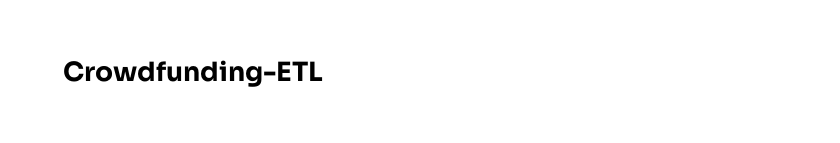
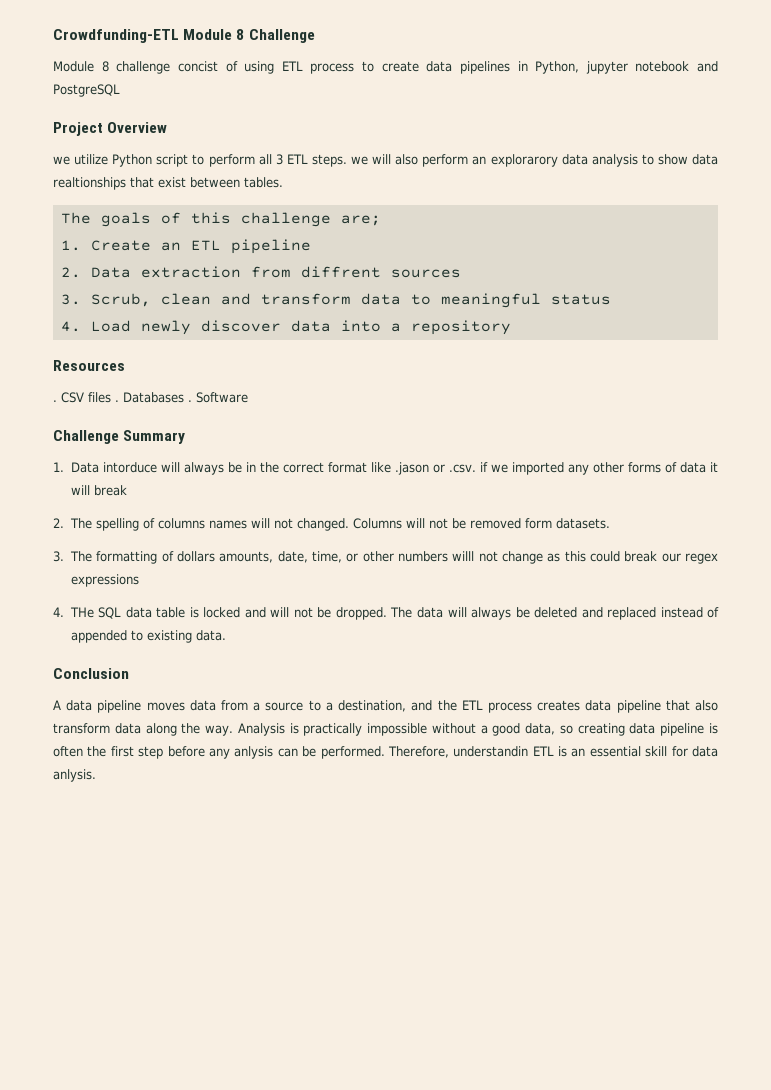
- Crowdfunding-ETL
+ Crowdfunding-ETL Module 8 Challenge
+ Module 8 challenge concist of using ETL process to create data pipelines in Python, jupyter notebook and PostgreSQL
+ Project Overview
+ we utilize Python script to perform all 3 ETL steps. we will also perform an explorarory data analysis to show data realtionships that exist between tables.
+ The goals of this challenge are;
+ 1. Create an ETL pipeline
+ 2. Data extraction from diffrent sources
+ 3. Scrub, clean and transform data to meaningful status
+ 4. Load newly discover data into a repository
+ Resources
+ . CSV files . Databases . Software
+ Challenge Summary
+ 1. Data intorduce will always be in the correct format like .jason or .csv. if we imported any other forms of data it will break
+ 2. The spelling of columns names will not changed. Columns will not be removed form datasets.
+ 3. The formatting of dollars amounts, date, time, or other numbers willl not change as this could break our regex expressions
+ 4. THe SQL data table is locked and will not be dropped. The data will always be deleted and replaced instead of appended to existing data.
+ Conclusion
+ A data pipeline moves data from a source to a destination, and the ETL process creates data pipeline that also transform data along the way. Analysis is practically impossible without a good data, so creating data pipeline is often the first step before any anlysis can be performed. Therefore, understandin ETL is an essential skill for data anlysis.

